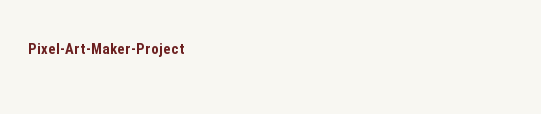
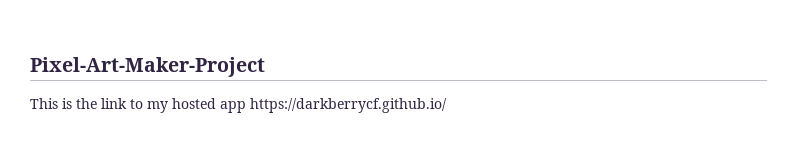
+ This is the link to my hosted app https://darkberrycf.github.io/

